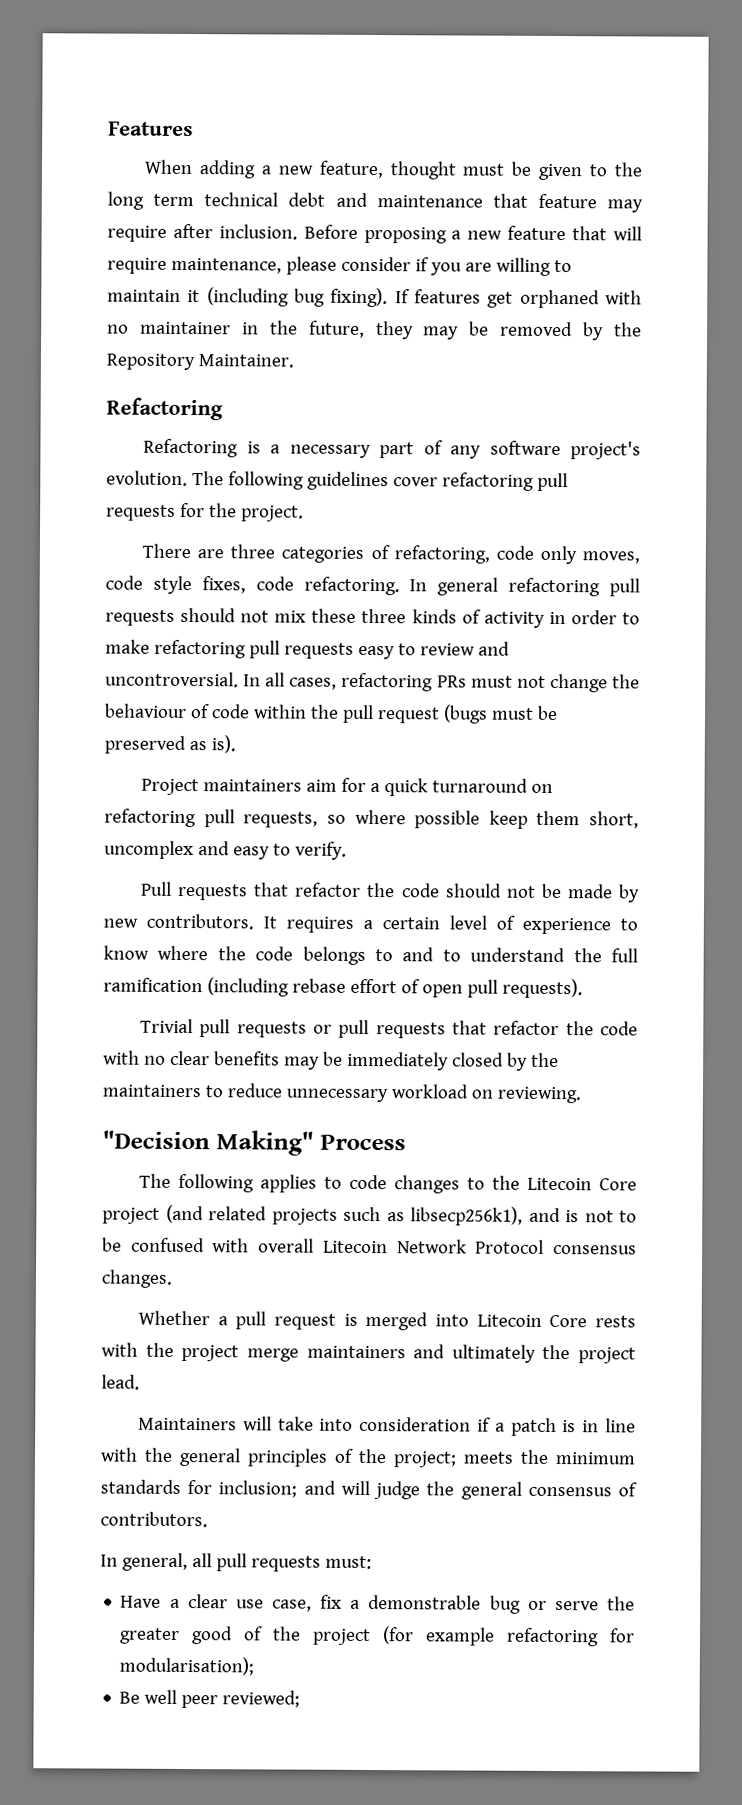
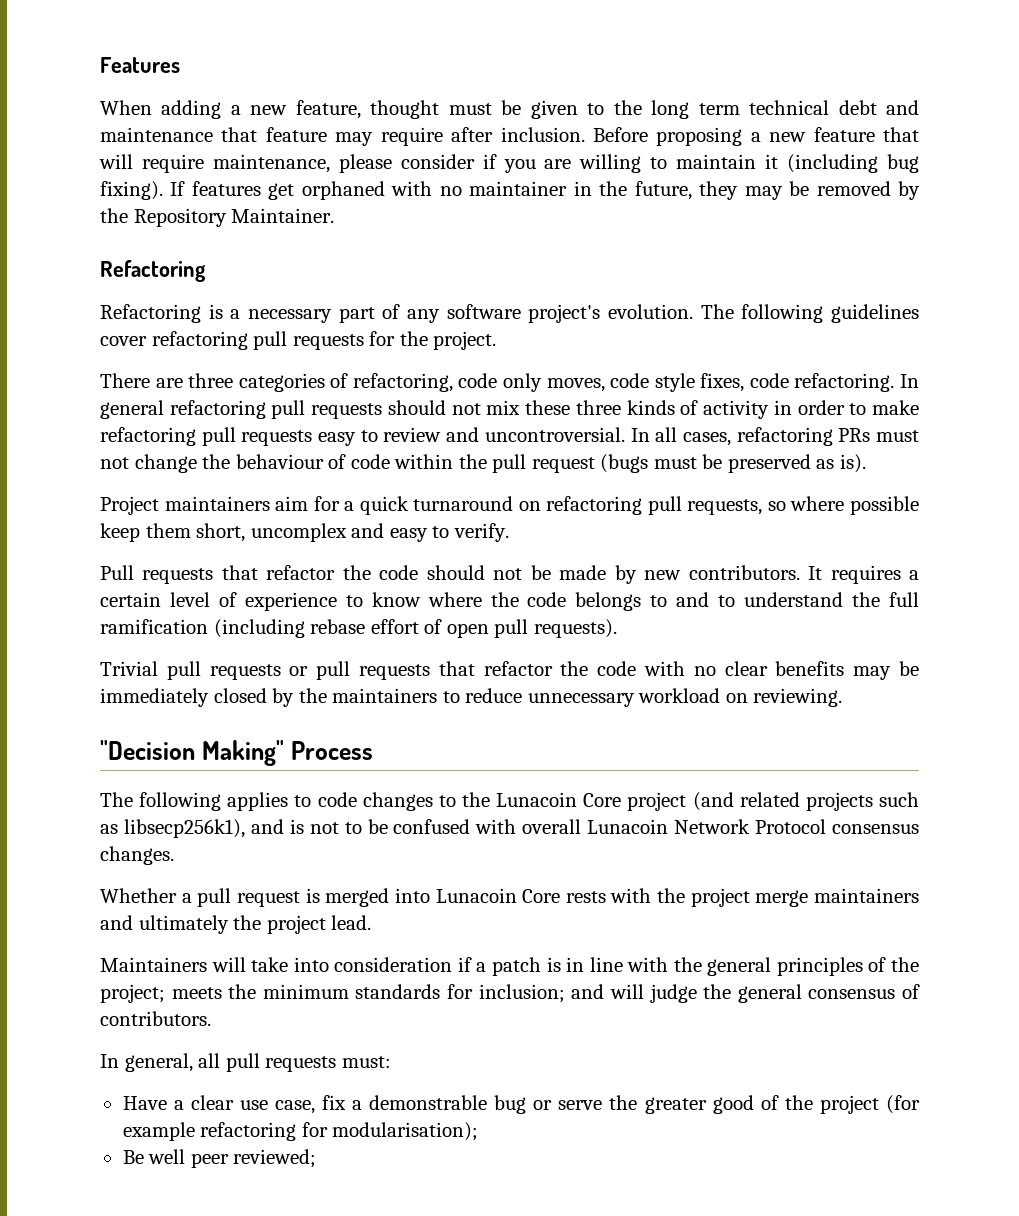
- The following applies to code changes to the Litecoin Core project (and related projects such as libsecp256k1), and is not to be confused with overall Litecoin Network Protocol consensus changes.
+ The following applies to code changes to the Lunacoin Core project (and related projects such as libsecp256k1), and is not to be confused with overall Lunacoin Network Protocol consensus changes.
- Whether a pull request is merged into Litecoin Core rests with the project merge maintainers and ultimately the project lead.
+ Whether a pull request is merged into Lunacoin Core rests with the project merge maintainers and ultimately the project lead.

